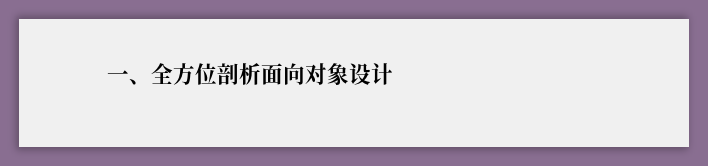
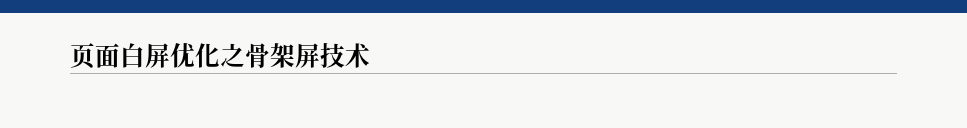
- 一、全方位剖析面向对象设计
+ 页面白屏优化之骨架屏技术

